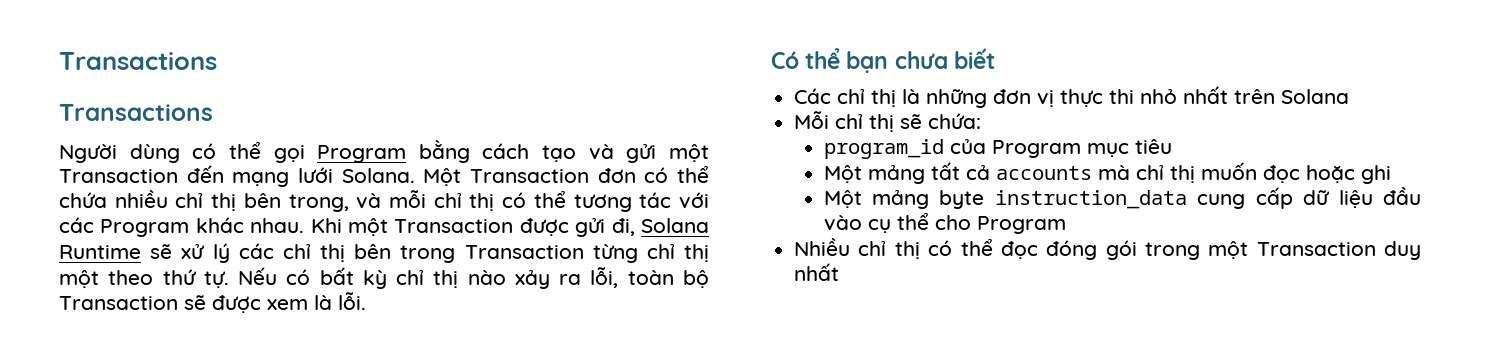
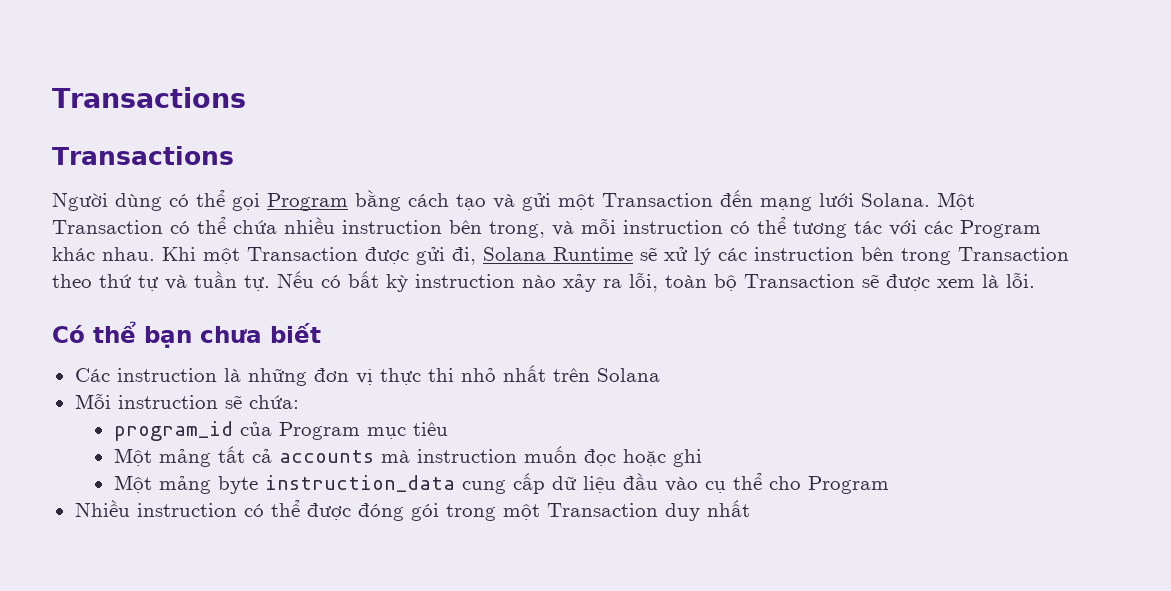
- Một Transaction đơn có thể chứa nhiều chỉ thị bên trong, và mỗi chỉ thị có thể tương tác với các Program khác nhau.
+ Một Transaction có thể chứa nhiều instruction bên trong, và mỗi instruction có thể tương tác với các Program khác nhau.
- Khi một Transaction được gửi đi, Solana Runtime sẽ xử lý các chỉ thị bên trong Transaction từng chỉ thị một theo thứ tự.
+ Khi một Transaction được gửi đi, Solana Runtime sẽ xử lý các instruction bên trong Transaction theo thứ tự và tuần tự.
- Nếu có bất kỳ chỉ thị nào xảy ra lỗi, toàn bộ Transaction sẽ được xem là lỗi.
+ Nếu có bất kỳ instruction nào xảy ra lỗi, toàn bộ Transaction sẽ được xem là lỗi.
- Các chỉ thị là những đơn vị thực thi nhỏ nhất trên Solana
+ Các instruction là những đơn vị thực thi nhỏ nhất trên Solana
- Mỗi chỉ thị sẽ chứa:
+ Mỗi instruction sẽ chứa:
- Một mảng tất cả accounts mà chỉ thị muốn đọc hoặc ghi
+ Một mảng tất cả accounts mà instruction muốn đọc hoặc ghi
- Nhiều chỉ thị có thể đọc đóng gói trong một Transaction duy nhất
+ Nhiều instruction có thể được đóng gói trong một Transaction duy nhất

